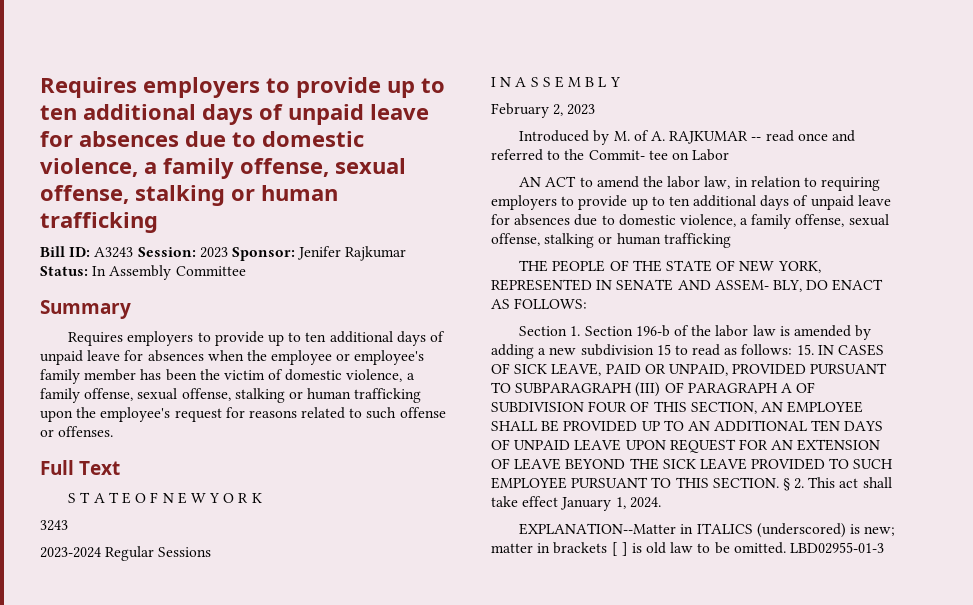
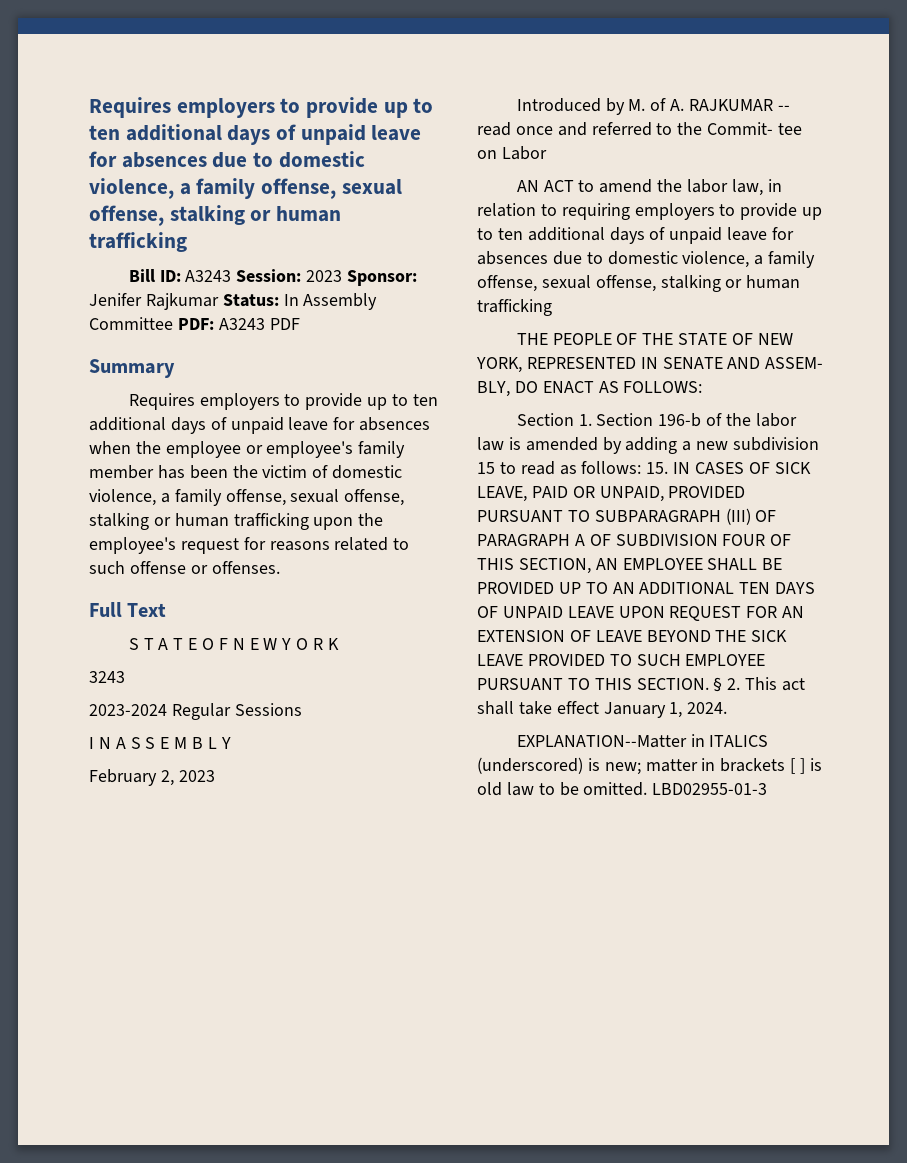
- Bill ID: A3243 Session: 2023 Sponsor: Jenifer Rajkumar Status: In Assembly Committee
+ Bill ID: A3243 Session: 2023 Sponsor: Jenifer Rajkumar Status: In Assembly Committee PDF: A3243 PDF

